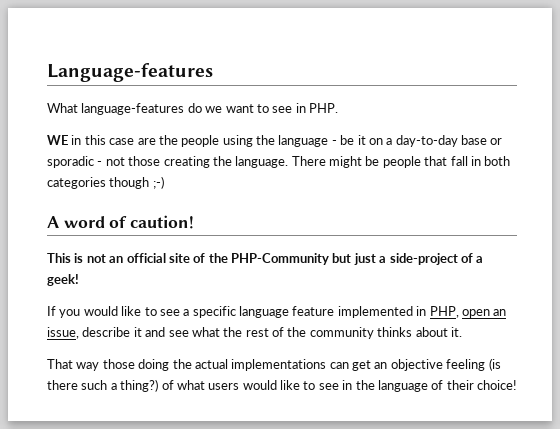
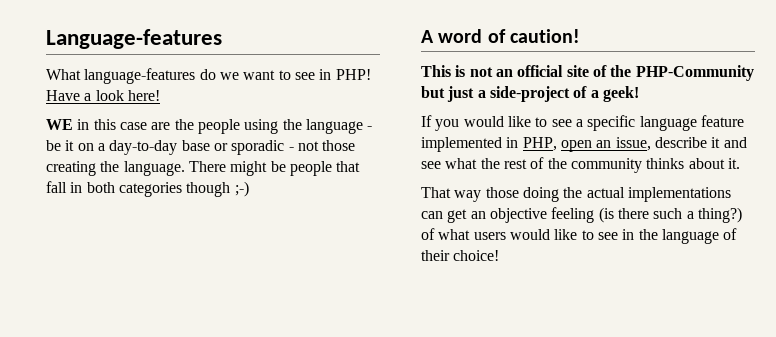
- What language-features do we want to see in PHP.
+ What language-features do we want to see in PHP! Have a look here!

